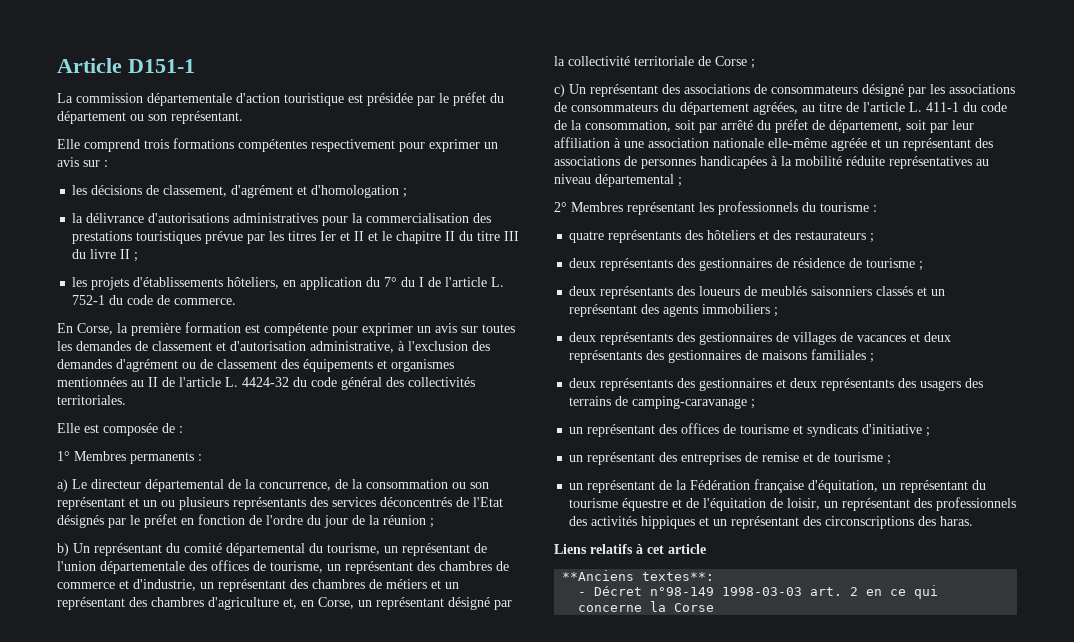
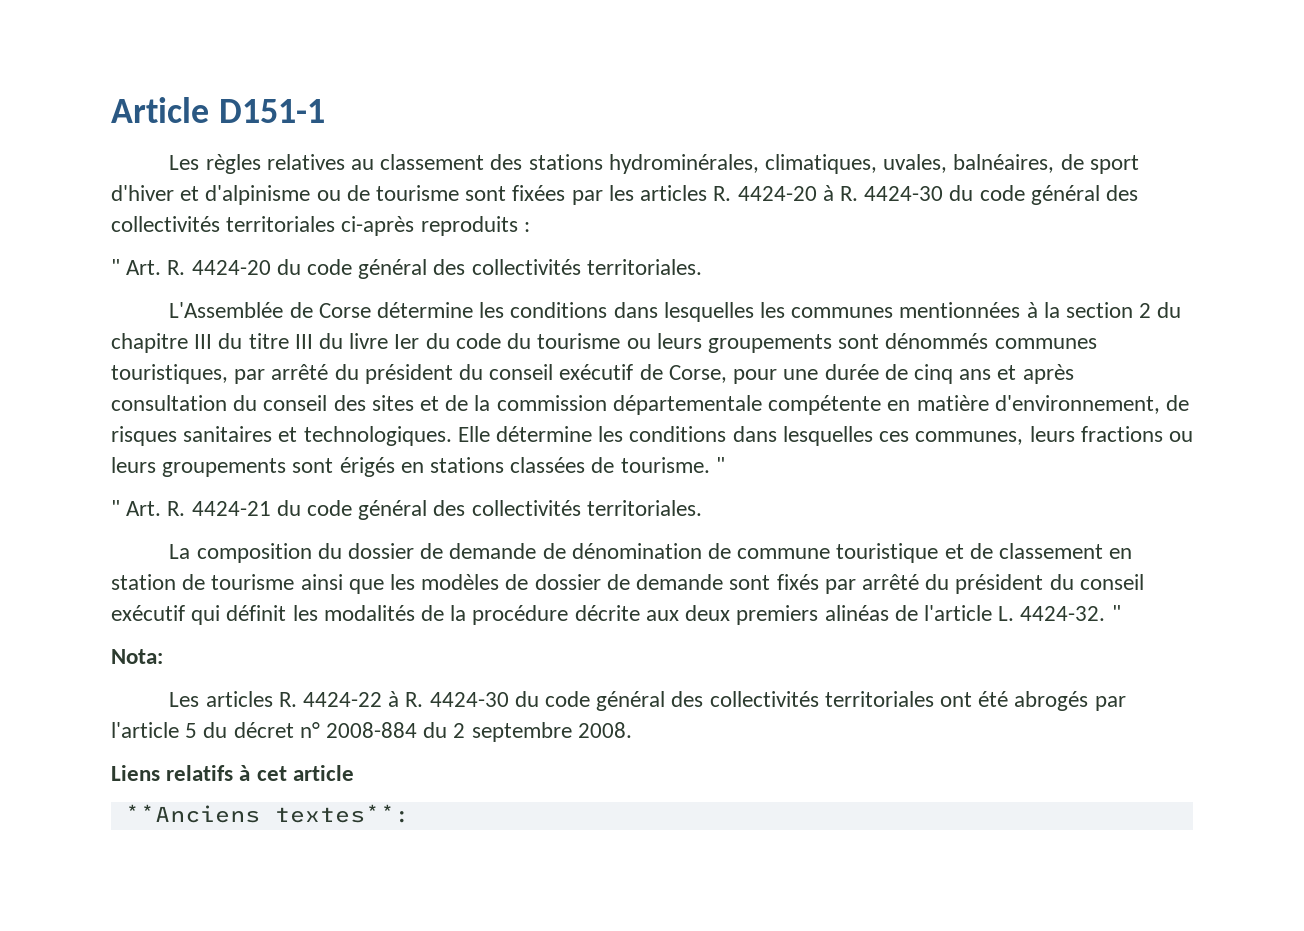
- La commission départementale d'action touristique est présidée par le préfet du département ou son représentant.
- Elle comprend trois formations compétentes respectivement pour exprimer un avis sur :
- les décisions de classement, d'agrément et d'homologation ;
- la délivrance d'autorisations administratives pour la commercialisation des prestations touristiques prévue par les titres Ier et II et le chapitre II du titre III du livre II ;
- les projets d'établissements hôteliers, en application du 7° du I de l'article L. 752-1 du code de commerce.
- En Corse, la première formation est compétente pour exprimer un avis sur toutes les demandes de classement et d'autorisation administrative, à l'exclusion des demandes d'agrément ou de classement des équipements et organismes mentionnées au II de l'article L. 4424-32 du code général des collectivités territoriales.
- Elle est composée de :
- 1° Membres permanents :
- a) Le directeur départemental de la concurrence, de la consommation ou son représentant et un ou plusieurs représentants des services déconcentrés de l'Etat désignés par le préfet en fonction de l'ordre du jour de la réunion ;
- b) Un représentant du comité départemental du tourisme, un représentant de l'union départementale des offices de tourisme, un représentant des chambres de commerce et d'industrie, un représentant des chambres de métiers et un représentant des chambres d'agriculture et, en Corse, un représentant désigné par la collectivité territoriale de Corse ;
- c) Un représentant des associations de consommateurs désigné par les associations de consommateurs du département agréées, au titre de l'article L. 411-1 du code de la consommation, soit par arrêté du préfet de département, soit par leur affiliation à une association nationale elle-même agréée et un représentant des associations de personnes handicapées à la mobilité réduite représentatives au niveau départemental ;
- 2° Membres représentant les professionnels du tourisme :
- quatre représentants des hôteliers et des restaurateurs ;
- deux représentants des gestionnaires de résidence de tourisme ;
- deux représentants des loueurs de meublés saisonniers classés et un représentant des agents immobiliers ;
- deux représentants des gestionnaires de villages de vacances et deux représentants des gestionnaires de maisons familiales ;
- deux représentants des gestionnaires et deux représentants des usagers des terrains de camping-caravanage ;
- un représentant des offices de tourisme et syndicats d'initiative ;
- un représentant des entreprises de remise et de tourisme ;
- un représentant de la Fédération française d'équitation, un représentant du tourisme équestre et de l'équitation de loisir, un représentant des professionnels des activités hippiques et un représentant des circonscriptions des haras.
+ Les règles relatives au classement des stations hydrominérales, climatiques, uvales, balnéaires, de sport d'hiver et d'alpinisme ou de tourisme sont fixées par les articles R. 4424-20 à R. 4424-30 du code général des collectivités territoriales ci-après reproduits :
+ " Art. R. 4424-20 du code général des collectivités territoriales.
+ L'Assemblée de Corse détermine les conditions dans lesquelles les communes mentionnées à la section 2 du chapitre III du titre III du livre Ier du code du tourisme ou leurs groupements sont dénommés communes touristiques, par arrêté du président du conseil exécutif de Corse, pour une durée de cinq ans et après consultation du conseil des sites et de la commission départementale compétente en matière d'environnement, de risques sanitaires et technologiques. Elle détermine les conditions dans lesquelles ces communes, leurs fractions ou leurs groupements sont érigés en stations classées de tourisme. "
+ " Art. R. 4424-21 du code général des collectivités territoriales.
+ La composition du dossier de demande de dénomination de commune touristique et de classement en station de tourisme ainsi que les modèles de dossier de demande sont fixés par arrêté du président du conseil exécutif qui définit les modalités de la procédure décrite aux deux premiers alinéas de l'article L. 4424-32. "
+ Nota:
+ Les articles R. 4424-22 à R. 4424-30 du code général des collectivités territoriales ont été abrogés par l'article 5 du décret n° 2008-884 du 2 septembre 2008.
- - Décret n°98-149 1998-03-03 art. 2 en ce qui concerne la Corse

